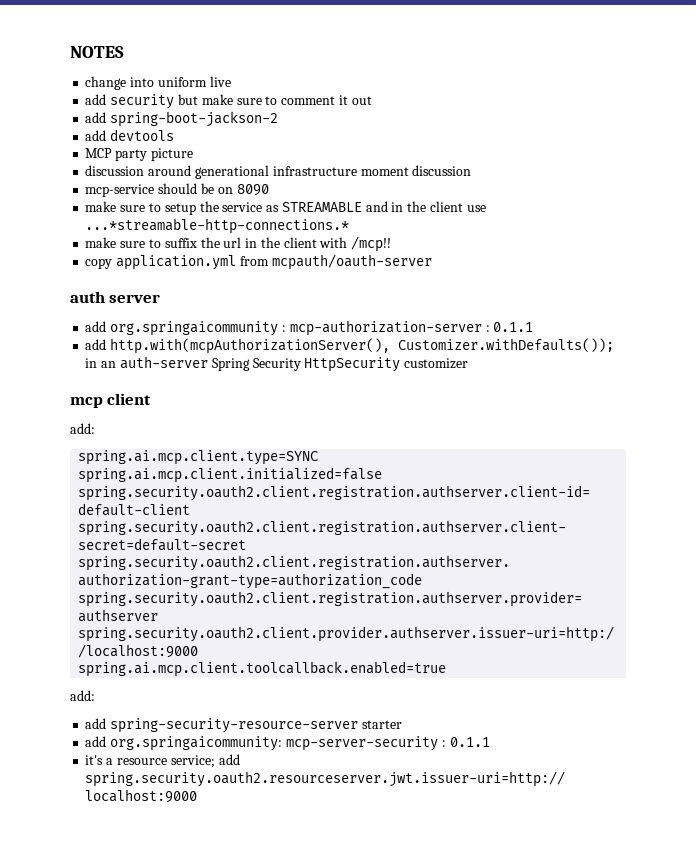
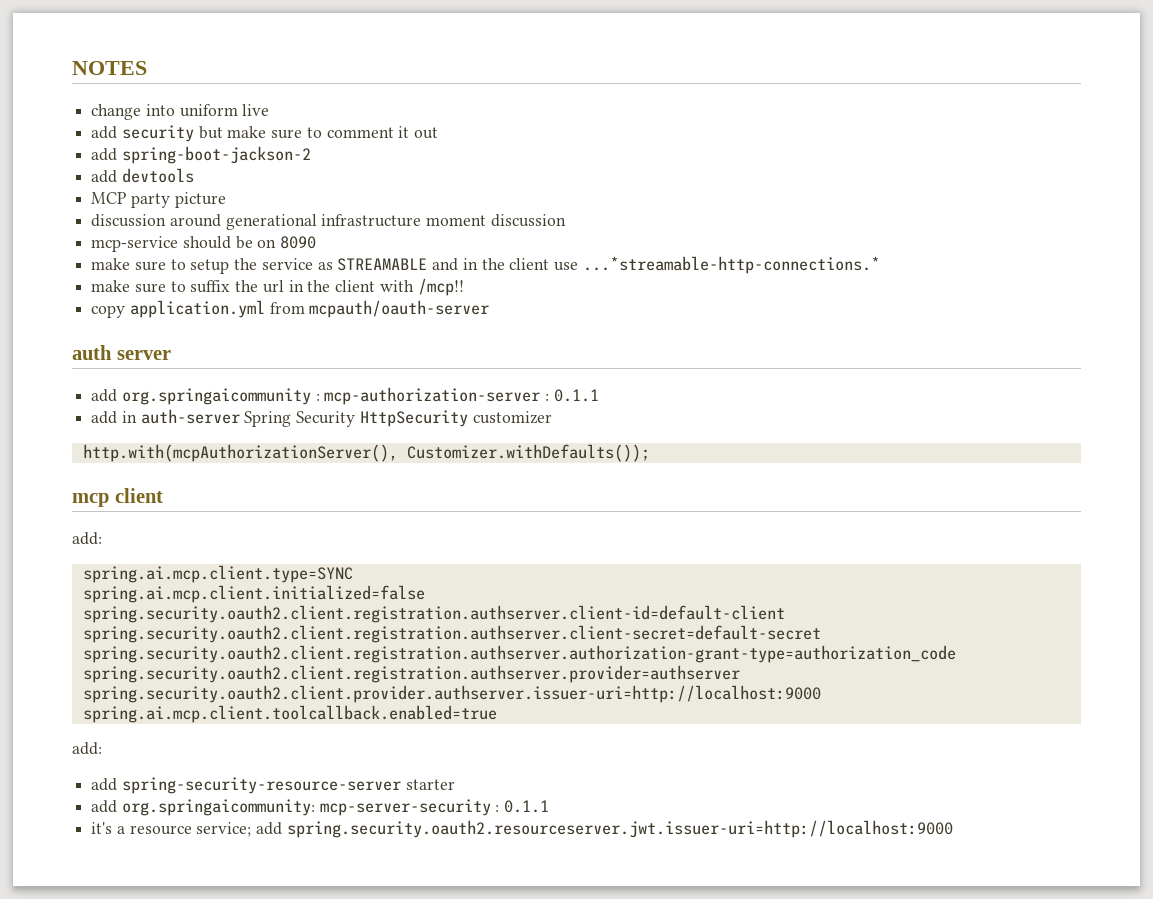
- add http.with(mcpAuthorizationServer(), Customizer.withDefaults()); in an auth-server Spring Security HttpSecurity customizer
+ add in auth-server Spring Security HttpSecurity customizer
+ http.with(mcpAuthorizationServer(), Customizer.withDefaults());

